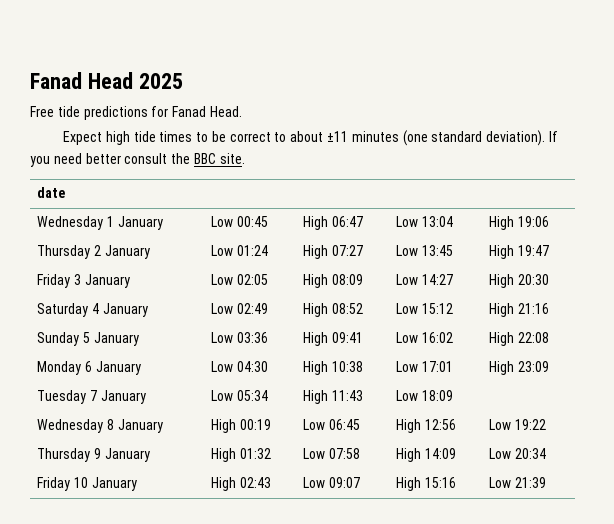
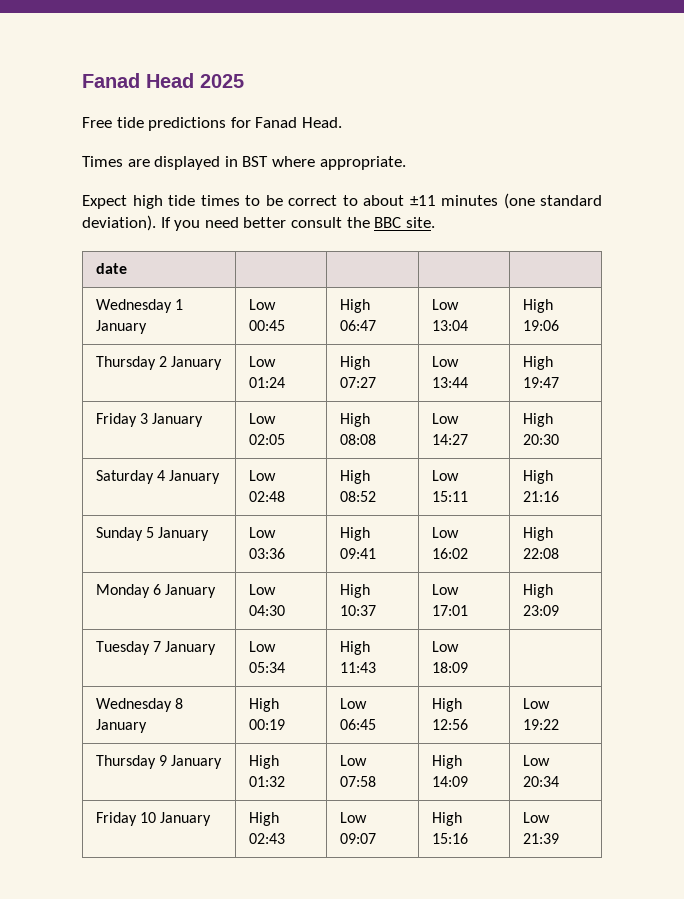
+ Times are displayed in BST where appropriate.
- Thursday 2 January | Low 01:24 | High 07:27 | Low 13:45 | High 19:47
+ Thursday 2 January | Low 01:24 | High 07:27 | Low 13:44 | High 19:47
- Friday 3 January | Low 02:05 | High 08:09 | Low 14:27 | High 20:30
+ Friday 3 January | Low 02:05 | High 08:08 | Low 14:27 | High 20:30
- Saturday 4 January | Low 02:49 | High 08:52 | Low 15:12 | High 21:16
+ Saturday 4 January | Low 02:48 | High 08:52 | Low 15:11 | High 21:16
- Monday 6 January | Low 04:30 | High 10:38 | Low 17:01 | High 23:09
+ Monday 6 January | Low 04:30 | High 10:37 | Low 17:01 | High 23:09

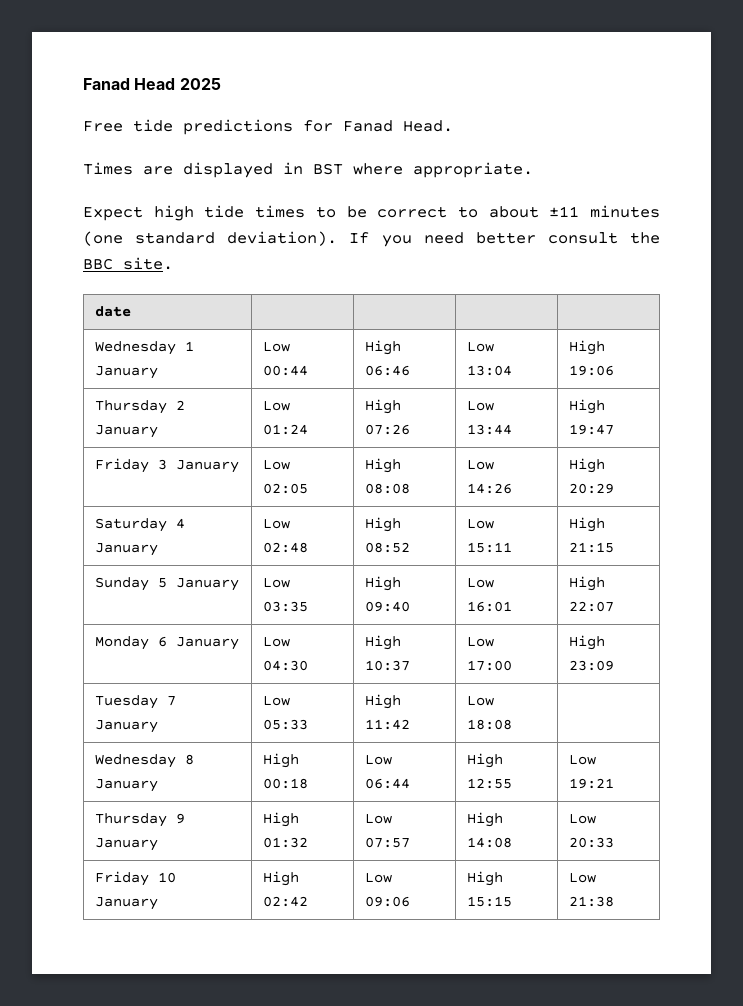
- Wednesday 1 January | Low 00:45 | High 06:47 | Low 13:04 | High 19:06
+ Wednesday 1 January | Low 00:44 | High 06:46 | Low 13:04 | High 19:06
- Thursday 2 January | Low 01:24 | High 07:27 | Low 13:44 | High 19:47
+ Thursday 2 January | Low 01:24 | High 07:26 | Low 13:44 | High 19:47
- Friday 3 January | Low 02:05 | High 08:08 | Low 14:27 | High 20:30
+ Friday 3 January | Low 02:05 | High 08:08 | Low 14:26 | High 20:29
- Saturday 4 January | Low 02:48 | High 08:52 | Low 15:11 | High 21:16
+ Saturday 4 January | Low 02:48 | High 08:52 | Low 15:11 | High 21:15
- Sunday 5 January | Low 03:36 | High 09:41 | Low 16:02 | High 22:08
+ Sunday 5 January | Low 03:35 | High 09:40 | Low 16:01 | High 22:07
- Monday 6 January | Low 04:30 | High 10:37 | Low 17:01 | High 23:09
+ Monday 6 January | Low 04:30 | High 10:37 | Low 17:00 | High 23:09
- Tuesday 7 January | Low 05:34 | High 11:43 | Low 18:09 |
+ Tuesday 7 January | Low 05:33 | High 11:42 | Low 18:08 |
- Wednesday 8 January | High 00:19 | Low 06:45 | High 12:56 | Low 19:22
+ Wednesday 8 January | High 00:18 | Low 06:44 | High 12:55 | Low 19:21
- Thursday 9 January | High 01:32 | Low 07:58 | High 14:09 | Low 20:34
+ Thursday 9 January | High 01:32 | Low 07:57 | High 14:08 | Low 20:33
- Friday 10 January | High 02:43 | Low 09:07 | High 15:16 | Low 21:39
+ Friday 10 January | High 02:42 | Low 09:06 | High 15:15 | Low 21:38

